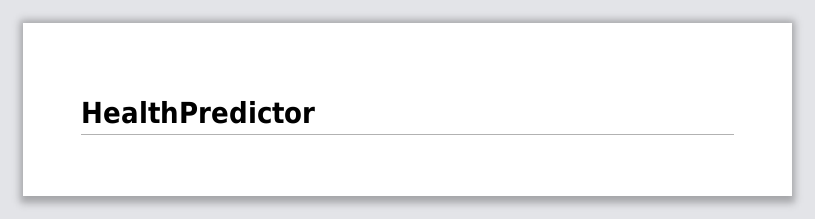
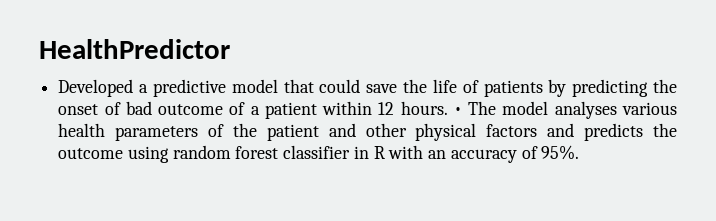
+ Developed a predictive model that could save the life of patients by predicting the onset of bad outcome of a patient within 12 hours. • The model analyses various health parameters of the patient and other physical factors and predicts the outcome using random forest classifier in R with an accuracy of 95%.

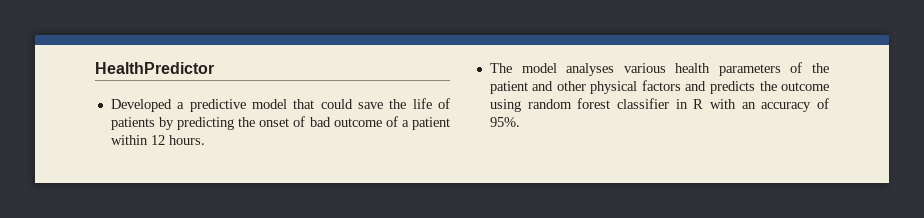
- Developed a predictive model that could save the life of patients by predicting the onset of bad outcome of a patient within 12 hours. • The model analyses various health parameters of the patient and other physical factors and predicts the outcome using random forest classifier in R with an accuracy of 95%.
+ Developed a predictive model that could save the life of patients by predicting the onset of bad outcome of a patient within 12 hours.
+ The model analyses various health parameters of the patient and other physical factors and predicts the outcome using random forest classifier in R with an accuracy of 95%.

